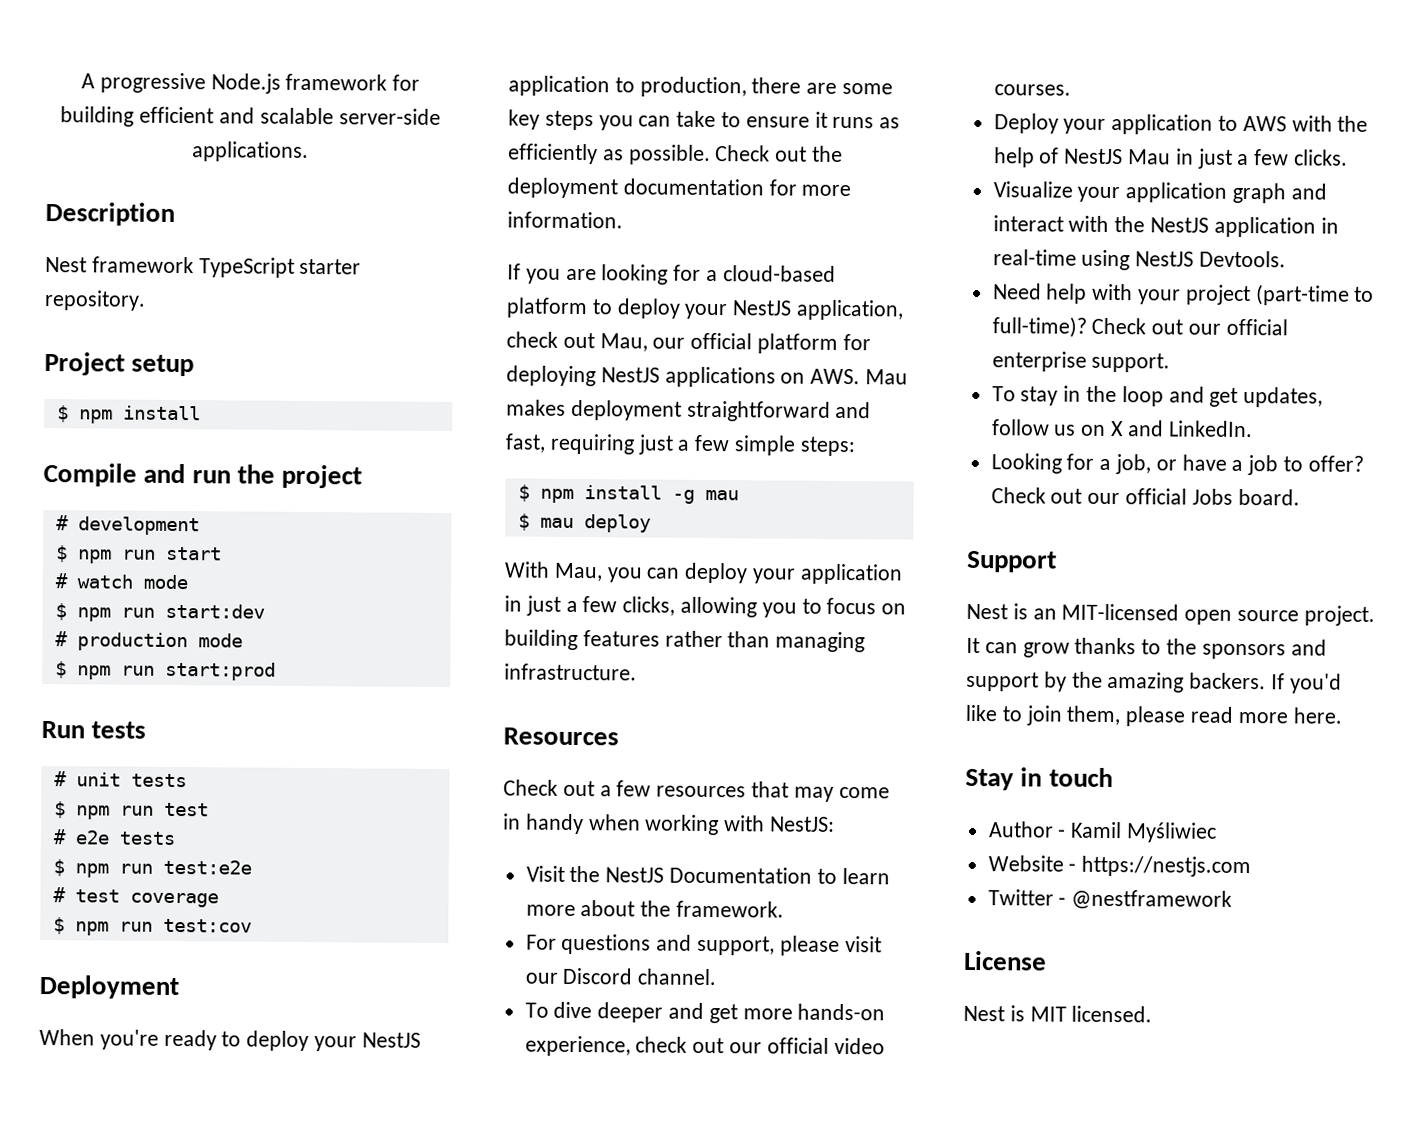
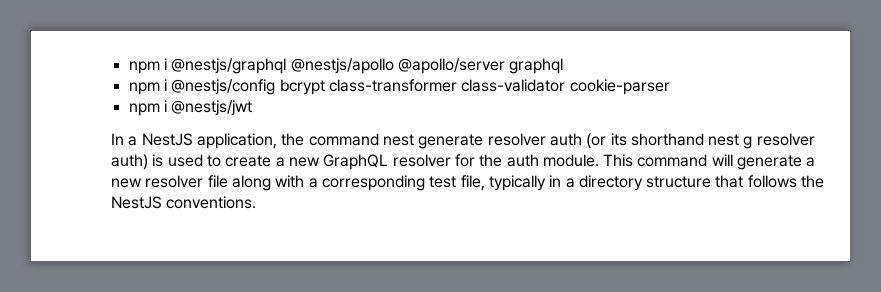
- A progressive Node.js framework for building efficient and scalable server-side applications.
- Description
- Nest framework TypeScript starter repository.
- Project setup
- $ npm install
- Compile and run the project
- # development
- $ npm run start
- # watch mode
- $ npm run start:dev
- # production mode
- $ npm run start:prod
- Run tests
- # unit tests
- $ npm run test
- # e2e tests
- $ npm run test:e2e
- # test coverage
- $ npm run test:cov
- Deployment
- When you're ready to deploy your NestJS application to production, there are some key steps you can take to ensure it runs as efficiently as possible. Check out the deployment documentation for more information.
- If you are looking for a cloud-based platform to deploy your NestJS application, check out Mau, our official platform for deploying NestJS applications on AWS. Mau makes deployment straightforward and fast, requiring just a few simple steps:
- $ npm install -g mau
- $ mau deploy
- With Mau, you can deploy your application in just a few clicks, allowing you to focus on building features rather than managing infrastructure.
- Resources
- Check out a few resources that may come in handy when working with NestJS:
- Visit the NestJS Documentation to learn more about the framework.
- For questions and support, please visit our Discord channel.
- To dive deeper and get more hands-on experience, check out our official video courses.
- Deploy your application to AWS with the help of NestJS Mau in just a few clicks.
- Visualize your application graph and interact with the NestJS application in real-time using NestJS Devtools.
- Need help with your project (part-time to full-time)? Check out our official enterprise support.
- To stay in the loop and get updates, follow us on X and LinkedIn.
- Looking for a job, or have a job to offer? Check out our official Jobs board.
- Support
- Nest is an MIT-licensed open source project. It can grow thanks to the sponsors and support by the amazing backers. If you'd like to join them, please read more here.
- Stay in touch
- Author - Kamil Myśliwiec
- Website - https://nestjs.com
- Twitter - @nestframework
- License
- Nest is MIT licensed.
+ npm i @nestjs/graphql @nestjs/apollo @apollo/server graphql
+ npm i @nestjs/config bcrypt class-transformer class-validator cookie-parser
+ npm i @nestjs/jwt
+ In a NestJS application, the command nest generate resolver auth (or its shorthand nest g resolver auth) is used to create a new GraphQL resolver for the auth module. This command will generate a new resolver file along with a corresponding test file, typically in a directory structure that follows the NestJS conventions.

